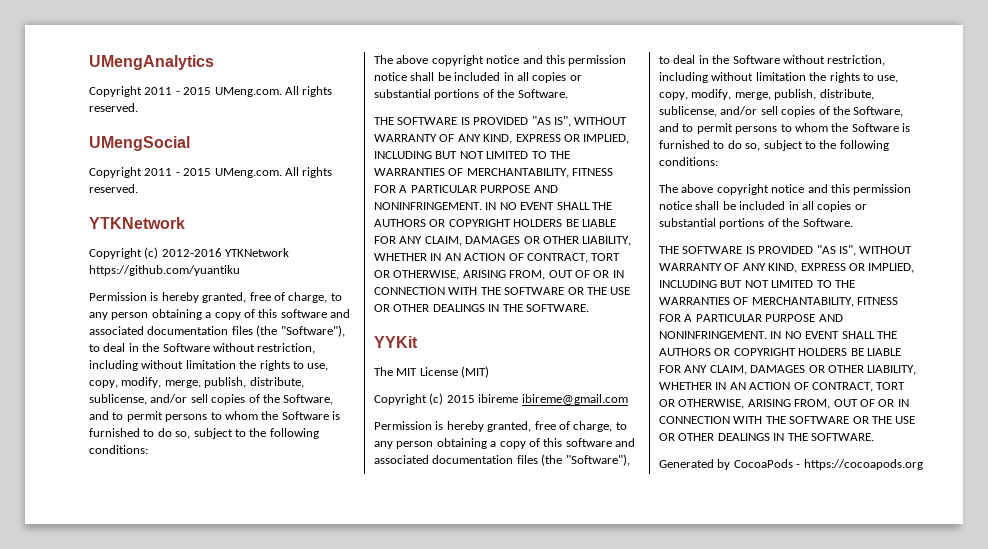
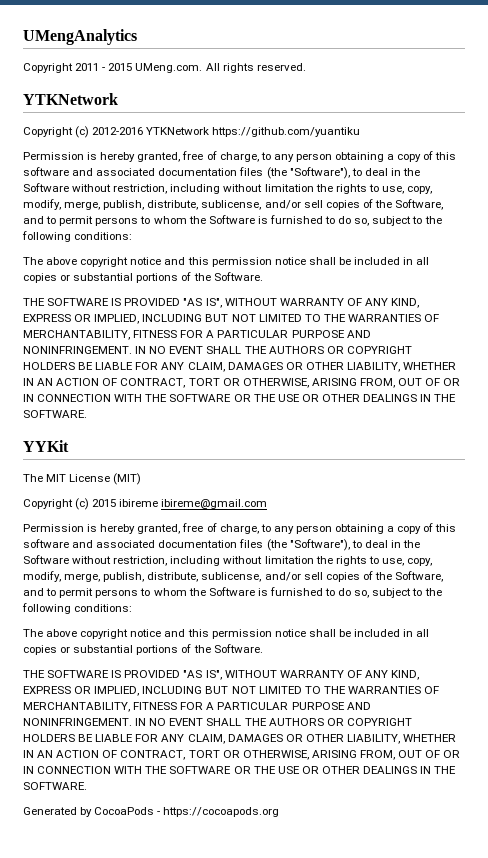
- UMengSocial
- Copyright 2011 - 2015 UMeng.com. All rights reserved.

